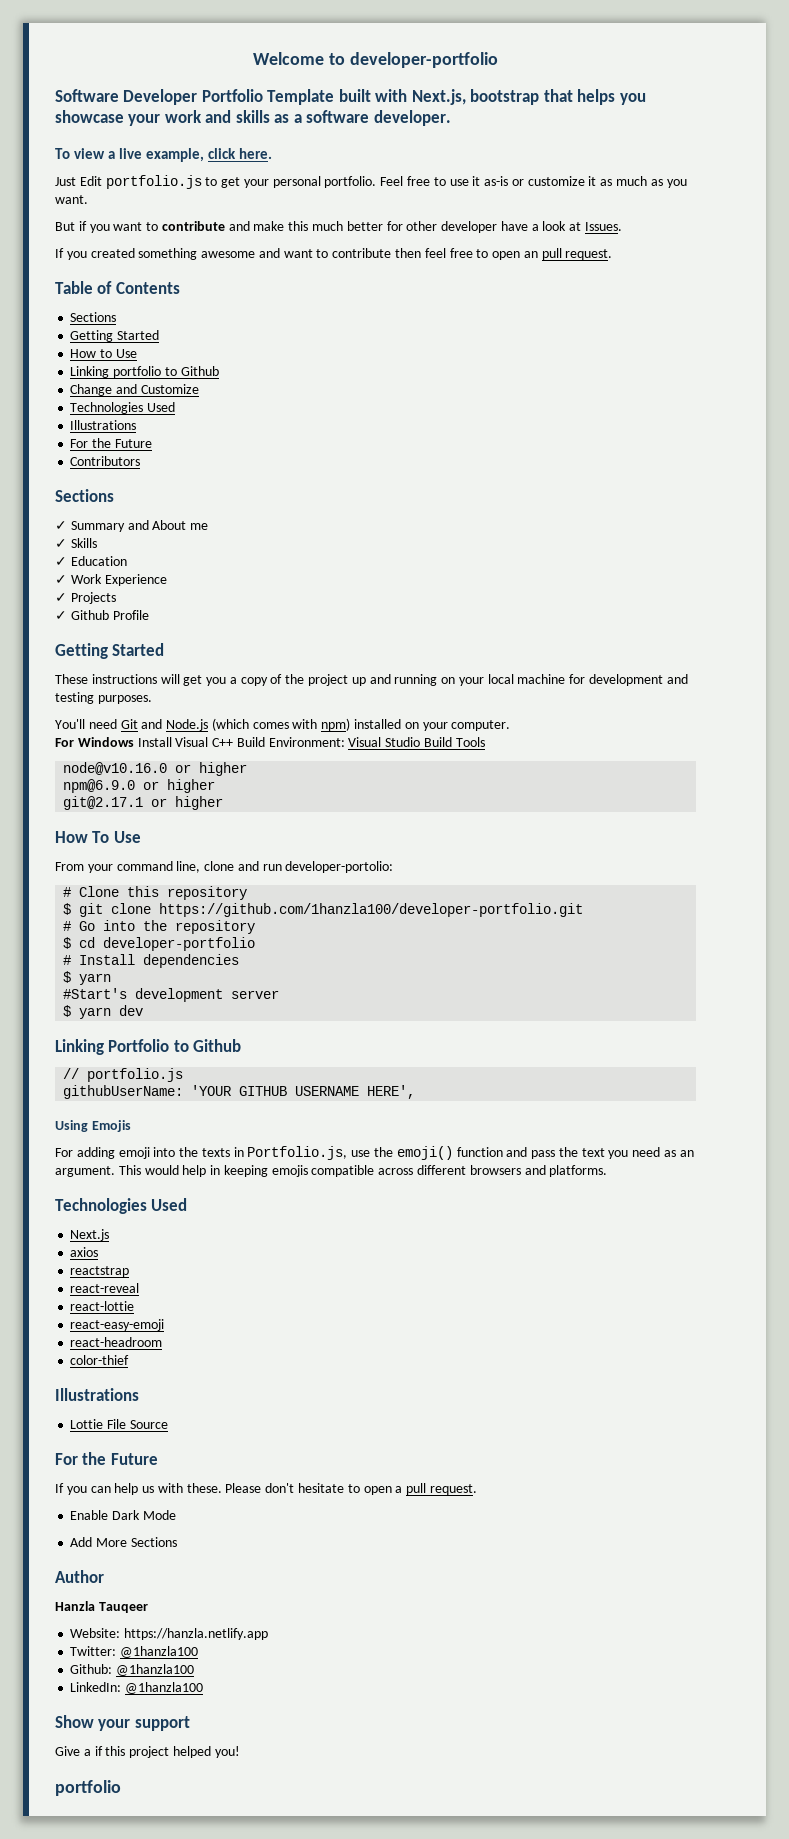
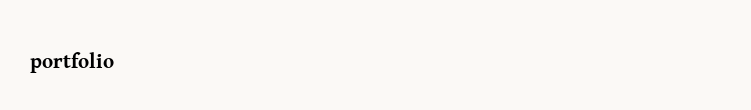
- Welcome to developer-portfolio
- Software Developer Portfolio Template built with Next.js, bootstrap that helps you showcase your work and skills as a software developer.
- To view a live example, click here.
- Just Edit portfolio.js to get your personal portfolio. Feel free to use it as-is or customize it as much as you want.
- But if you want to contribute and make this much better for other developer have a look at Issues.
- If you created something awesome and want to contribute then feel free to open an pull request.
- Table of Contents
- Sections
- Getting Started
- How to Use
- Linking portfolio to Github
- Change and Customize
- Technologies Used
- Illustrations
- For the Future
- Contributors
- Sections
- ✓ Summary and About me
- ✓ Skills
- ✓ Education
- ✓ Work Experience
- ✓ Projects
- ✓ Github Profile
- Getting Started
- These instructions will get you a copy of the project up and running on your local machine for development and testing purposes.
- You'll need Git and Node.js (which comes with npm) installed on your computer.
- For Windows Install Visual C++ Build Environment: Visual Studio Build Tools
- node@v10.16.0 or higher
- npm@6.9.0 or higher
- git@2.17.1 or higher
- How To Use
- From your command line, clone and run developer-portolio:
- # Clone this repository
- $ git clone https://github.com/1hanzla100/developer-portfolio.git
- # Go into the repository
- $ cd developer-portfolio
- # Install dependencies
- $ yarn
- #Start's development server
- $ yarn dev
- Linking Portfolio to Github
- // portfolio.js
- githubUserName: 'YOUR GITHUB USERNAME HERE',
- Using Emojis
- For adding emoji into the texts in Portfolio.js, use the emoji() function and pass the text you need as an argument. This would help in keeping emojis compatible across different browsers and platforms.
- Technologies Used
- Next.js
- axios
- reactstrap
- react-reveal
- react-lottie
- react-easy-emoji
- react-headroom
- color-thief
- Illustrations
- Lottie File Source
- For the Future
- If you can help us with these. Please don't hesitate to open a pull request.
- Enable Dark Mode
- Add More Sections
- Author
- Hanzla Tauqeer
- Website: https://hanzla.netlify.app
- Twitter: @1hanzla100
- Github: @1hanzla100
- LinkedIn: @1hanzla100
- Show your support
- Give a if this project helped you!

